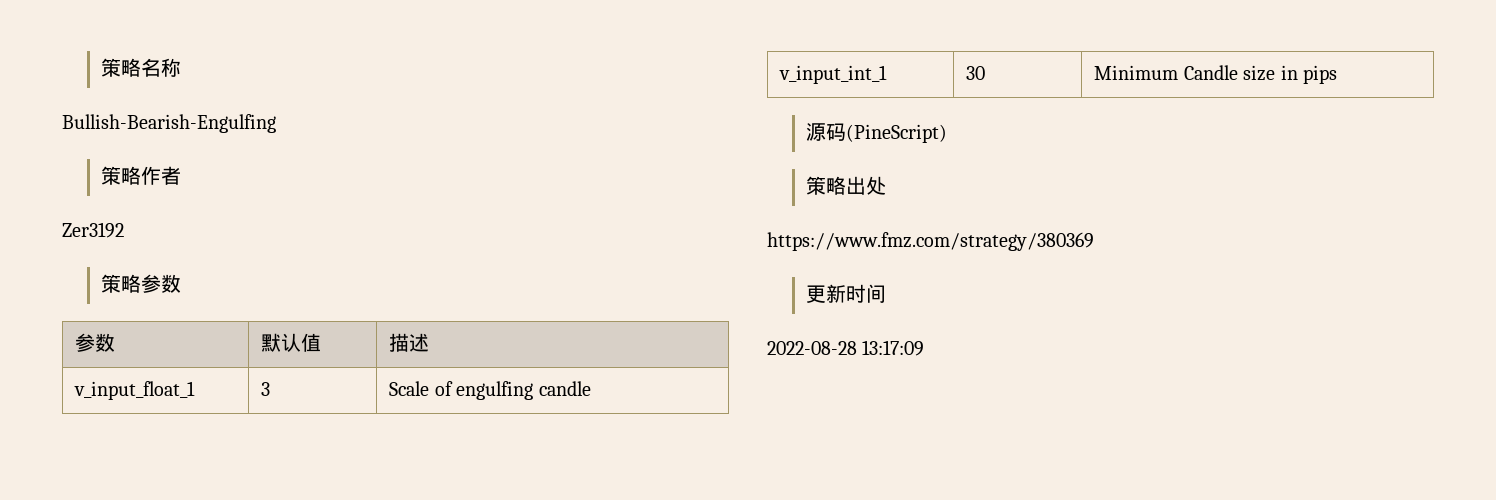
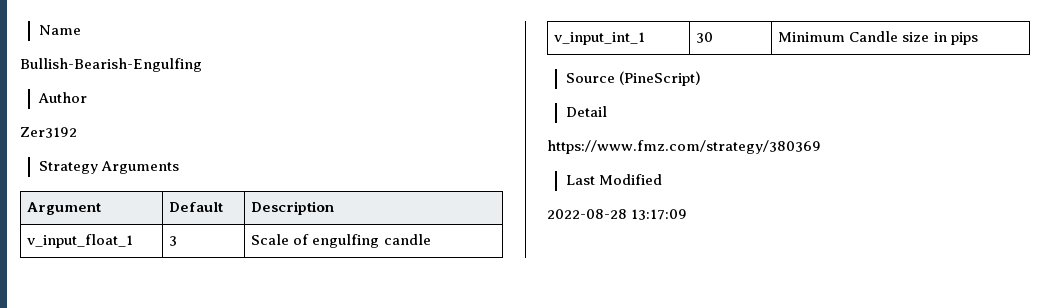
- 策略名称
+ Name
- 策略作者
+ Author
- 策略参数
- 参数 | 默认值 | 描述
+ Strategy Arguments
+ Argument | Default | Description
- 源码(PineScript)
+ Source (PineScript)
- 策略出处
+ Detail
- 更新时间
+ Last Modified

